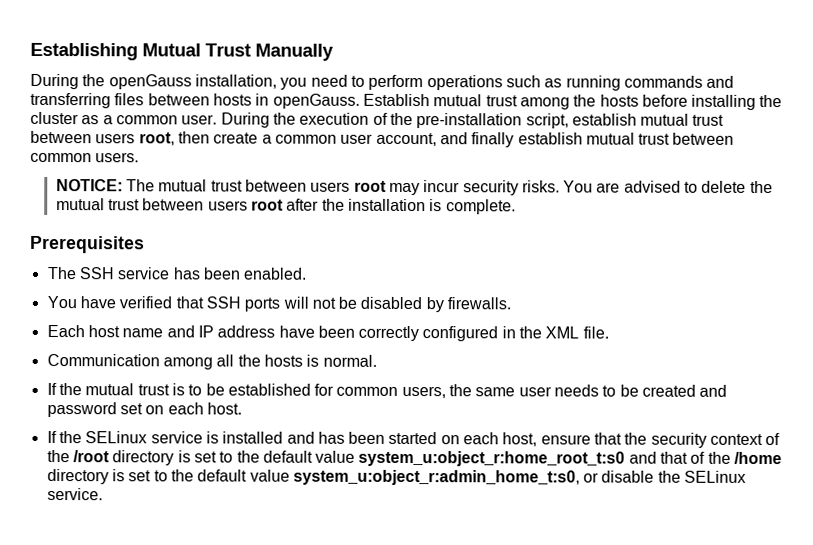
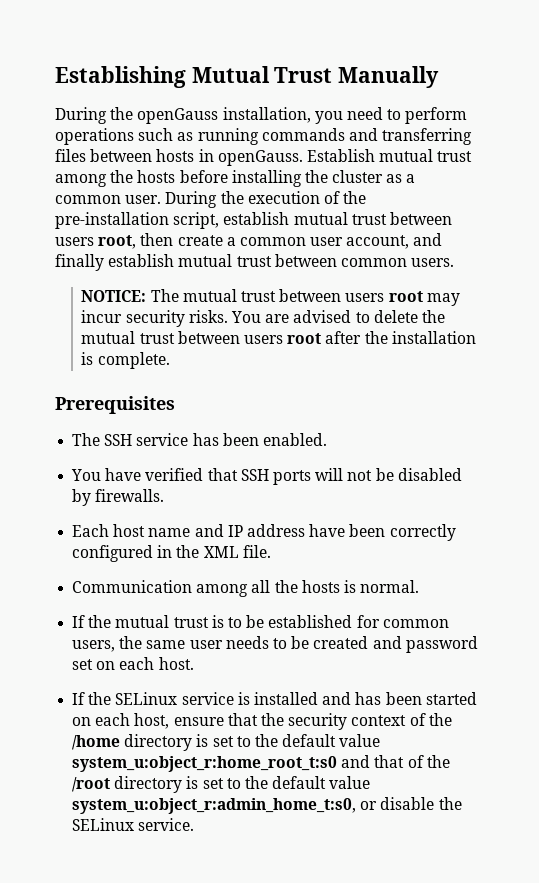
- If the SELinux service is installed and has been started on each host, ensure that the security context of the /root directory is set to the default value system_u:object_r:home_root_t:s0 and that of the /home directory is set to the default value system_u:object_r:admin_home_t:s0, or disable the SELinux service.
+ If the SELinux service is installed and has been started on each host, ensure that the security context of the /home directory is set to the default value system_u:object_r:home_root_t:s0 and that of the /root directory is set to the default value system_u:object_r:admin_home_t:s0, or disable the SELinux service.

